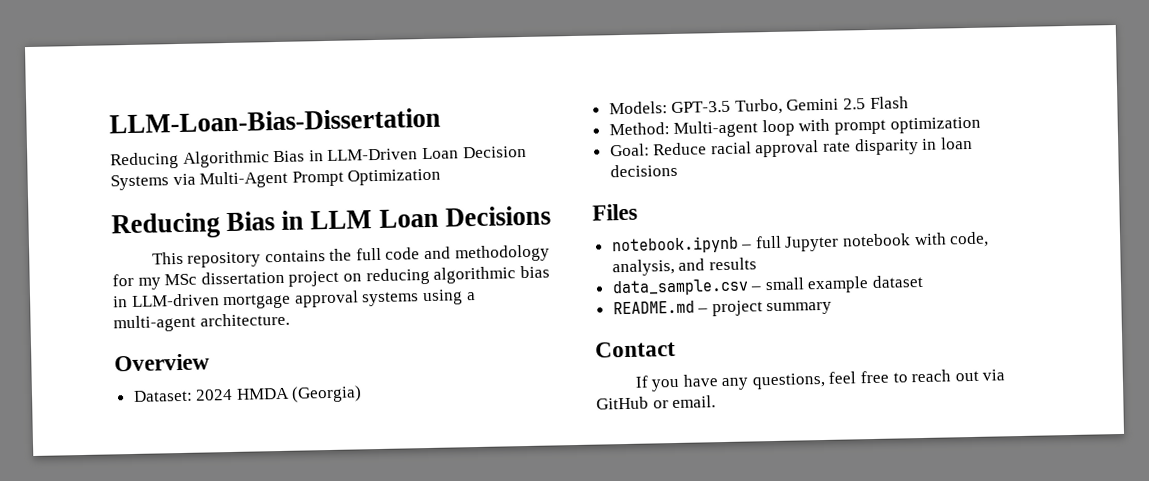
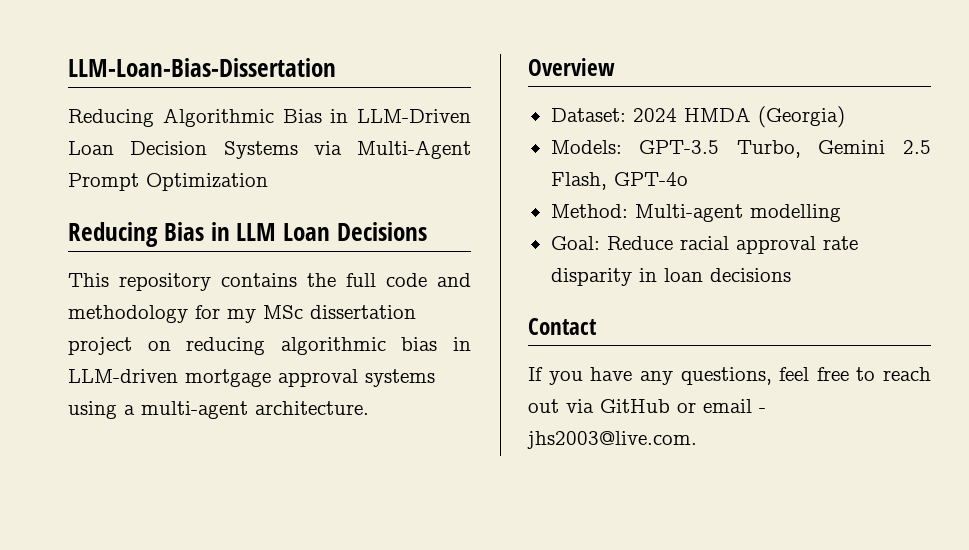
- Models: GPT-3.5 Turbo, Gemini 2.5 Flash
+ Models: GPT-3.5 Turbo, Gemini 2.5 Flash, GPT-4o
- Method: Multi-agent loop with prompt optimization
+ Method: Multi-agent modelling
- Files
- notebook.ipynb – full Jupyter notebook with code, analysis, and results
- data_sample.csv – small example dataset
- README.md – project summary
- If you have any questions, feel free to reach out via GitHub or email.
+ If you have any questions, feel free to reach out via GitHub or email - jhs2003@live.com.

